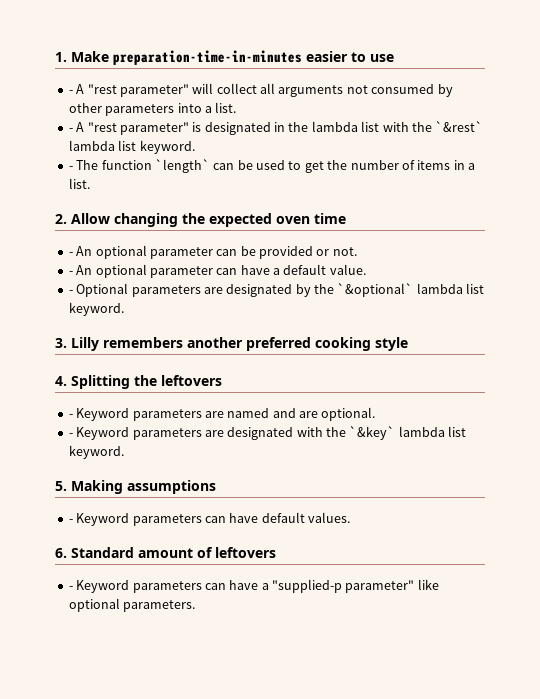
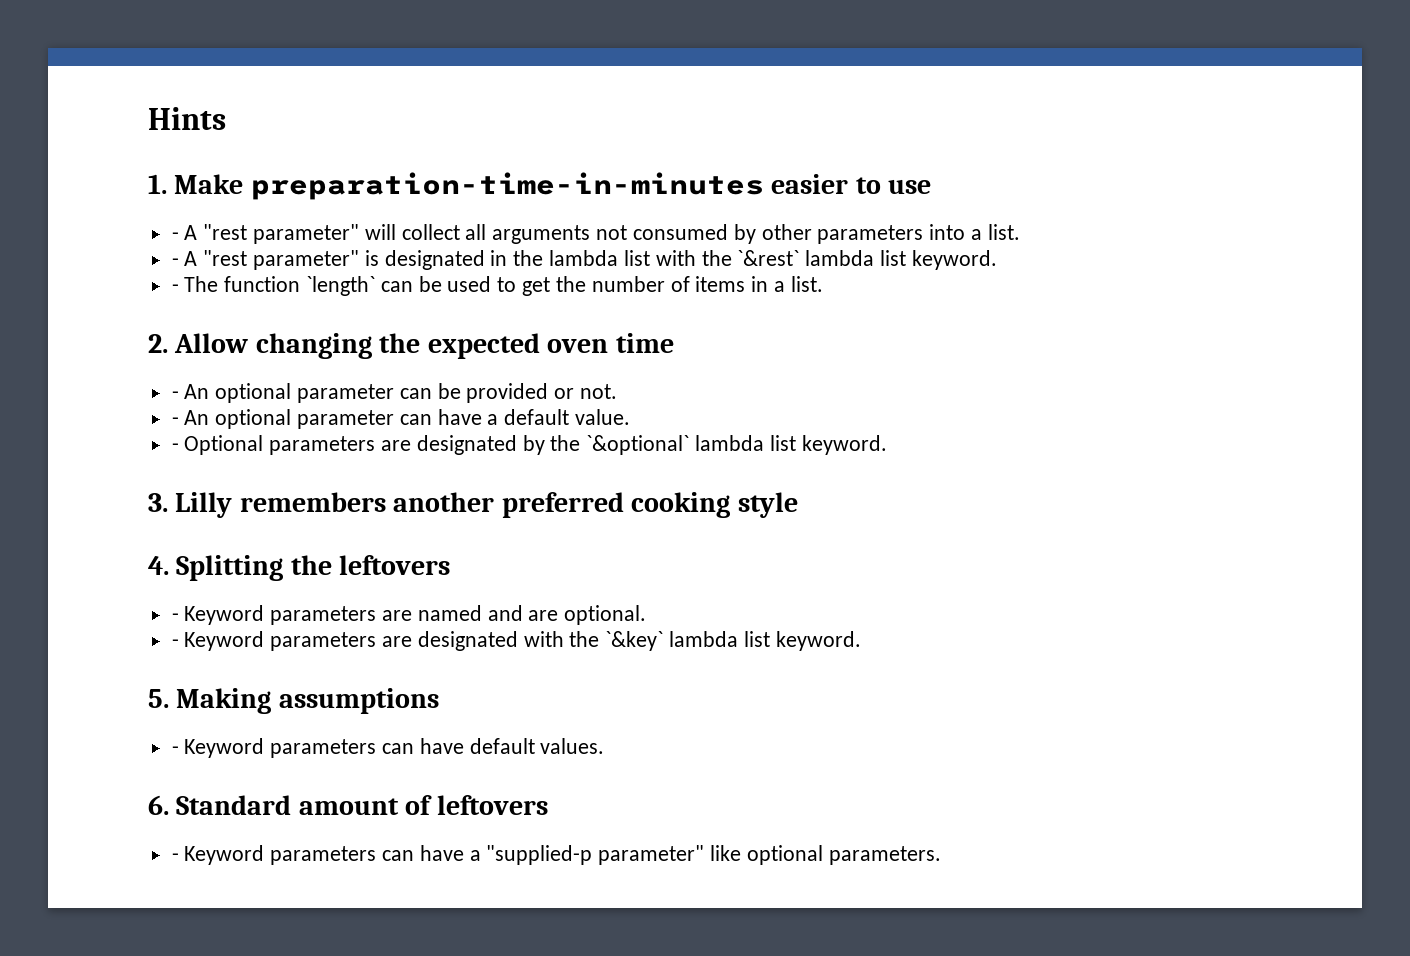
+ Hints

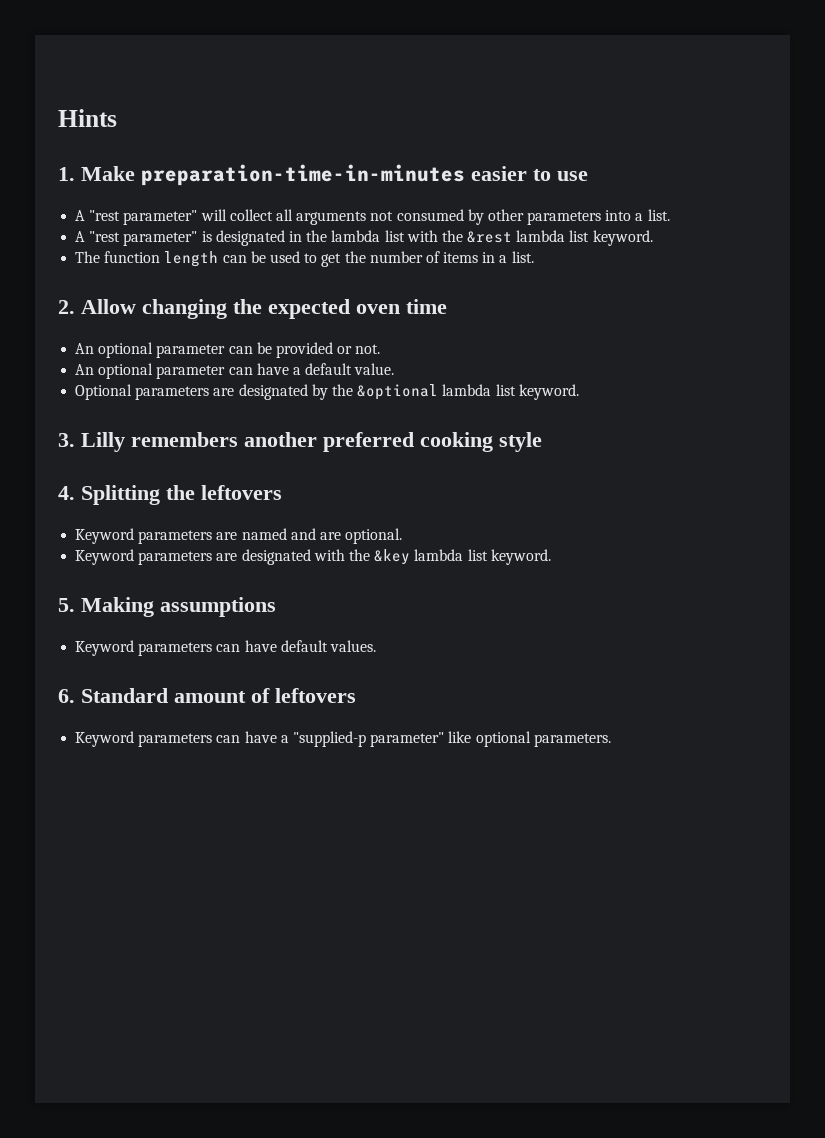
- - A "rest parameter" will collect all arguments not consumed by other parameters into a list.
+ A "rest parameter" will collect all arguments not consumed by other parameters into a list.
- - A "rest parameter" is designated in the lambda list with the `&rest` lambda list keyword.
- - The function `length` can be used to get the number of items in a list.
+ A "rest parameter" is designated in the lambda list with the &rest lambda list keyword.
+ The function length can be used to get the number of items in a list.
- - An optional parameter can be provided or not.
+ An optional parameter can be provided or not.
- - An optional parameter can have a default value.
+ An optional parameter can have a default value.
- - Optional parameters are designated by the `&optional` lambda list keyword.
+ Optional parameters are designated by the &optional lambda list keyword.
- - Keyword parameters are named and are optional.
+ Keyword parameters are named and are optional.
- - Keyword parameters are designated with the `&key` lambda list keyword.
+ Keyword parameters are designated with the &key lambda list keyword.
- - Keyword parameters can have default values.
+ Keyword parameters can have default values.
- - Keyword parameters can have a "supplied-p parameter" like optional parameters.
+ Keyword parameters can have a "supplied-p parameter" like optional parameters.

